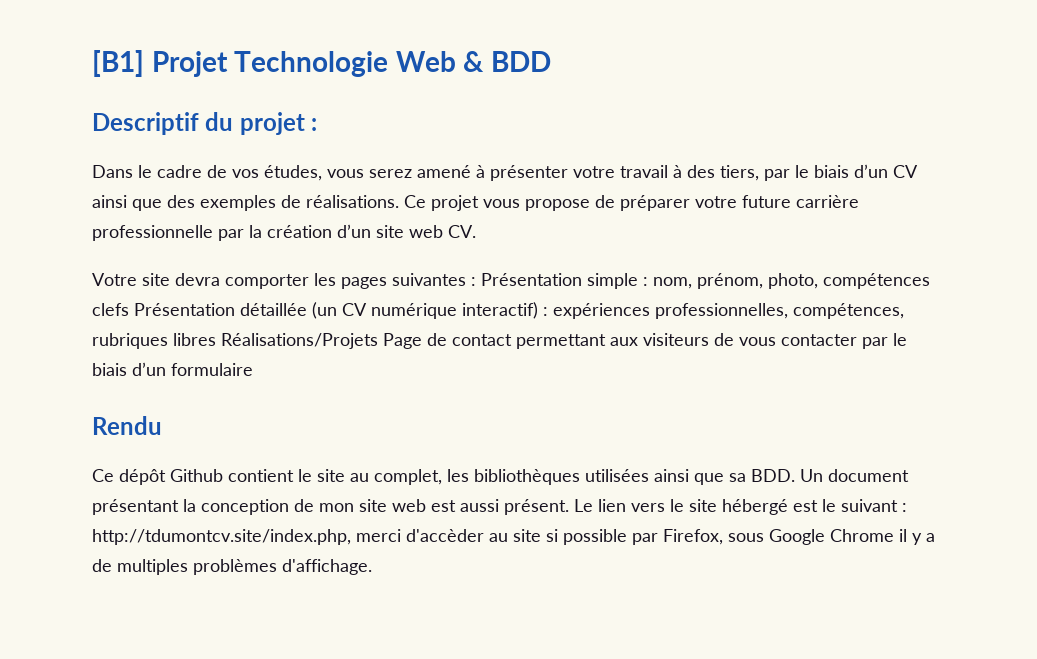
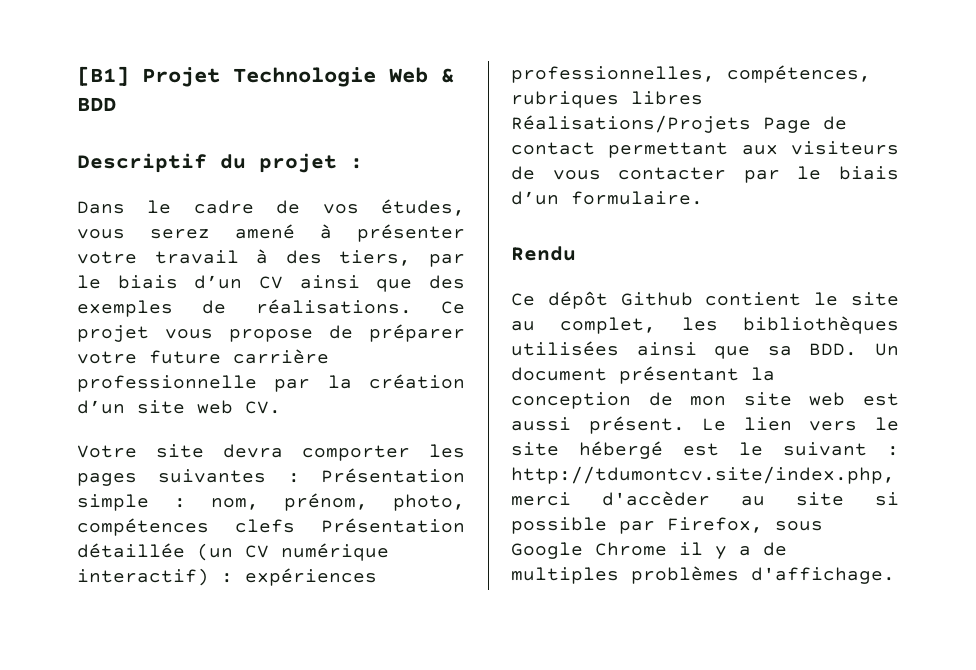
- Votre site devra comporter les pages suivantes : Présentation simple : nom, prénom, photo, compétences clefs Présentation détaillée (un CV numérique interactif) : expériences professionnelles, compétences, rubriques libres Réalisations/Projets Page de contact permettant aux visiteurs de vous contacter par le biais d’un formulaire
+ Votre site devra comporter les pages suivantes : Présentation simple : nom, prénom, photo, compétences clefs Présentation détaillée (un CV numérique interactif) : expériences professionnelles, compétences, rubriques libres Réalisations/Projets Page de contact permettant aux visiteurs de vous contacter par le biais d’un formulaire.

